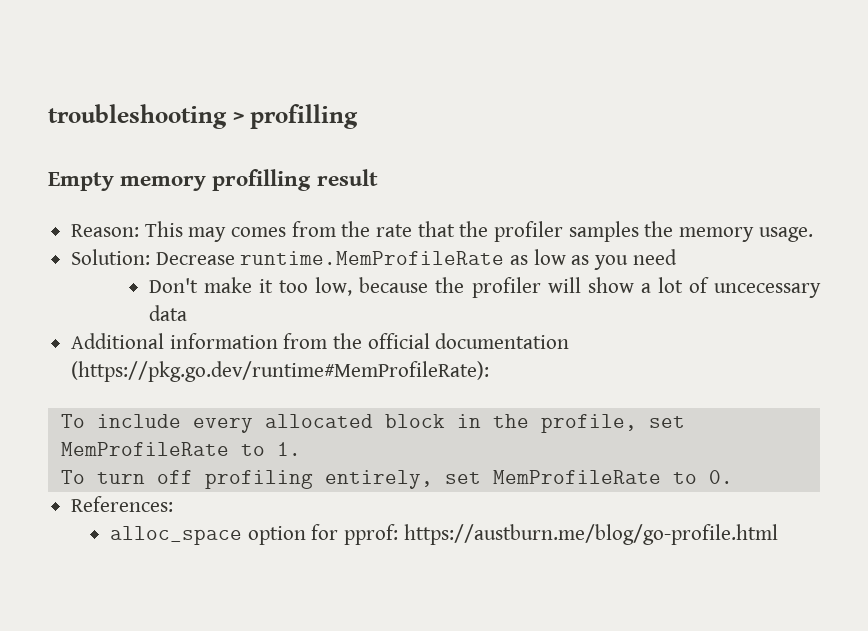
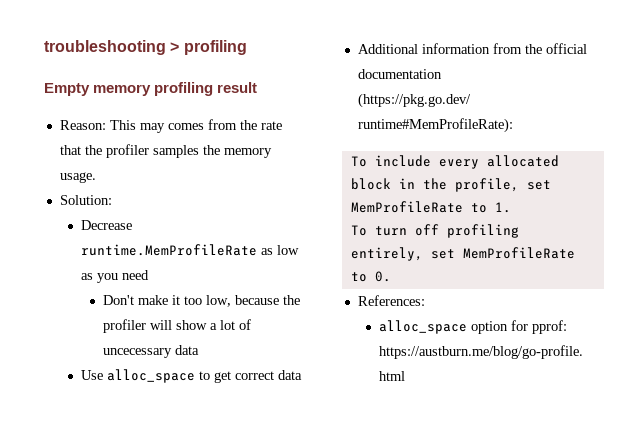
- troubleshooting > profilling
+ troubleshooting > profiling
- Empty memory profilling result
+ Empty memory profiling result
- Solution: Decrease runtime.MemProfileRate as low as you need
+ Solution:
+ Decrease runtime.MemProfileRate as low as you need
+ Use alloc_space to get correct data

